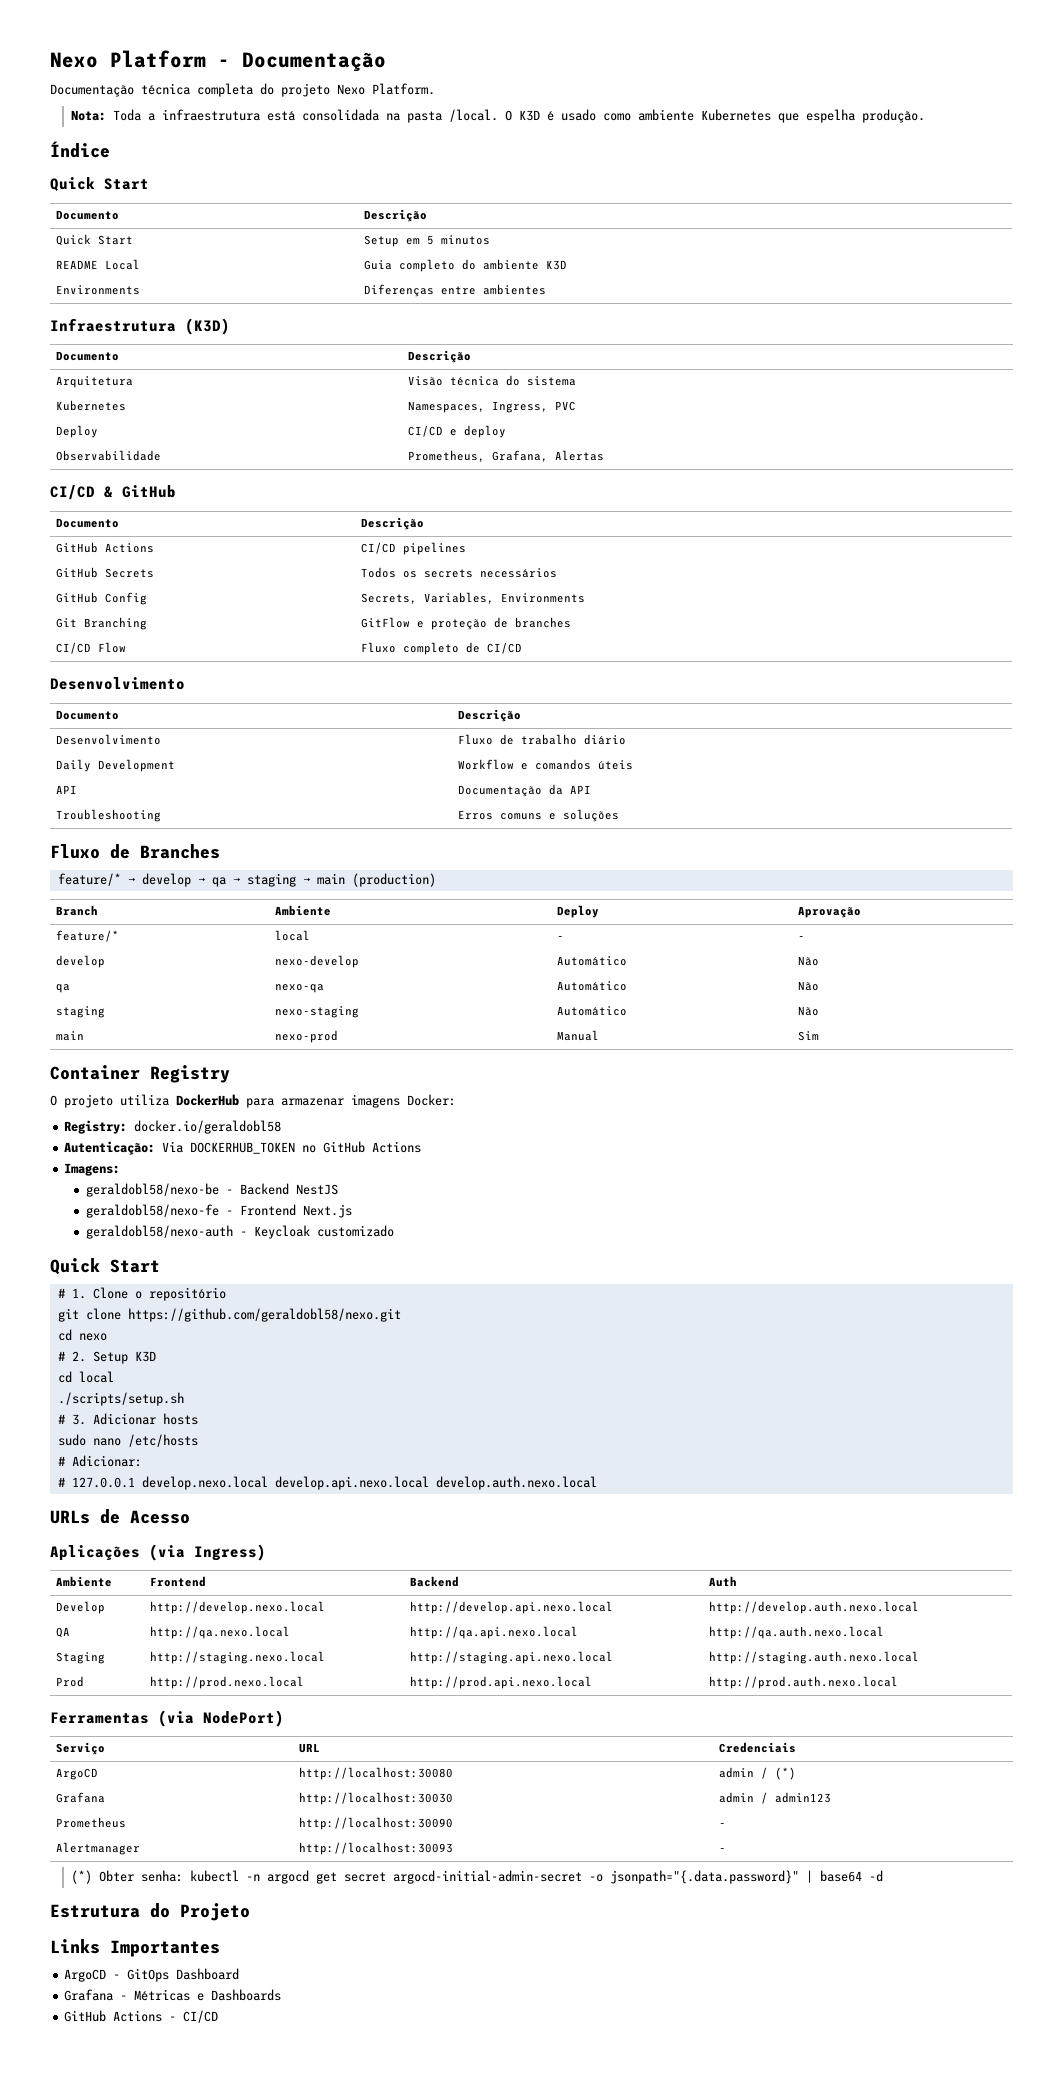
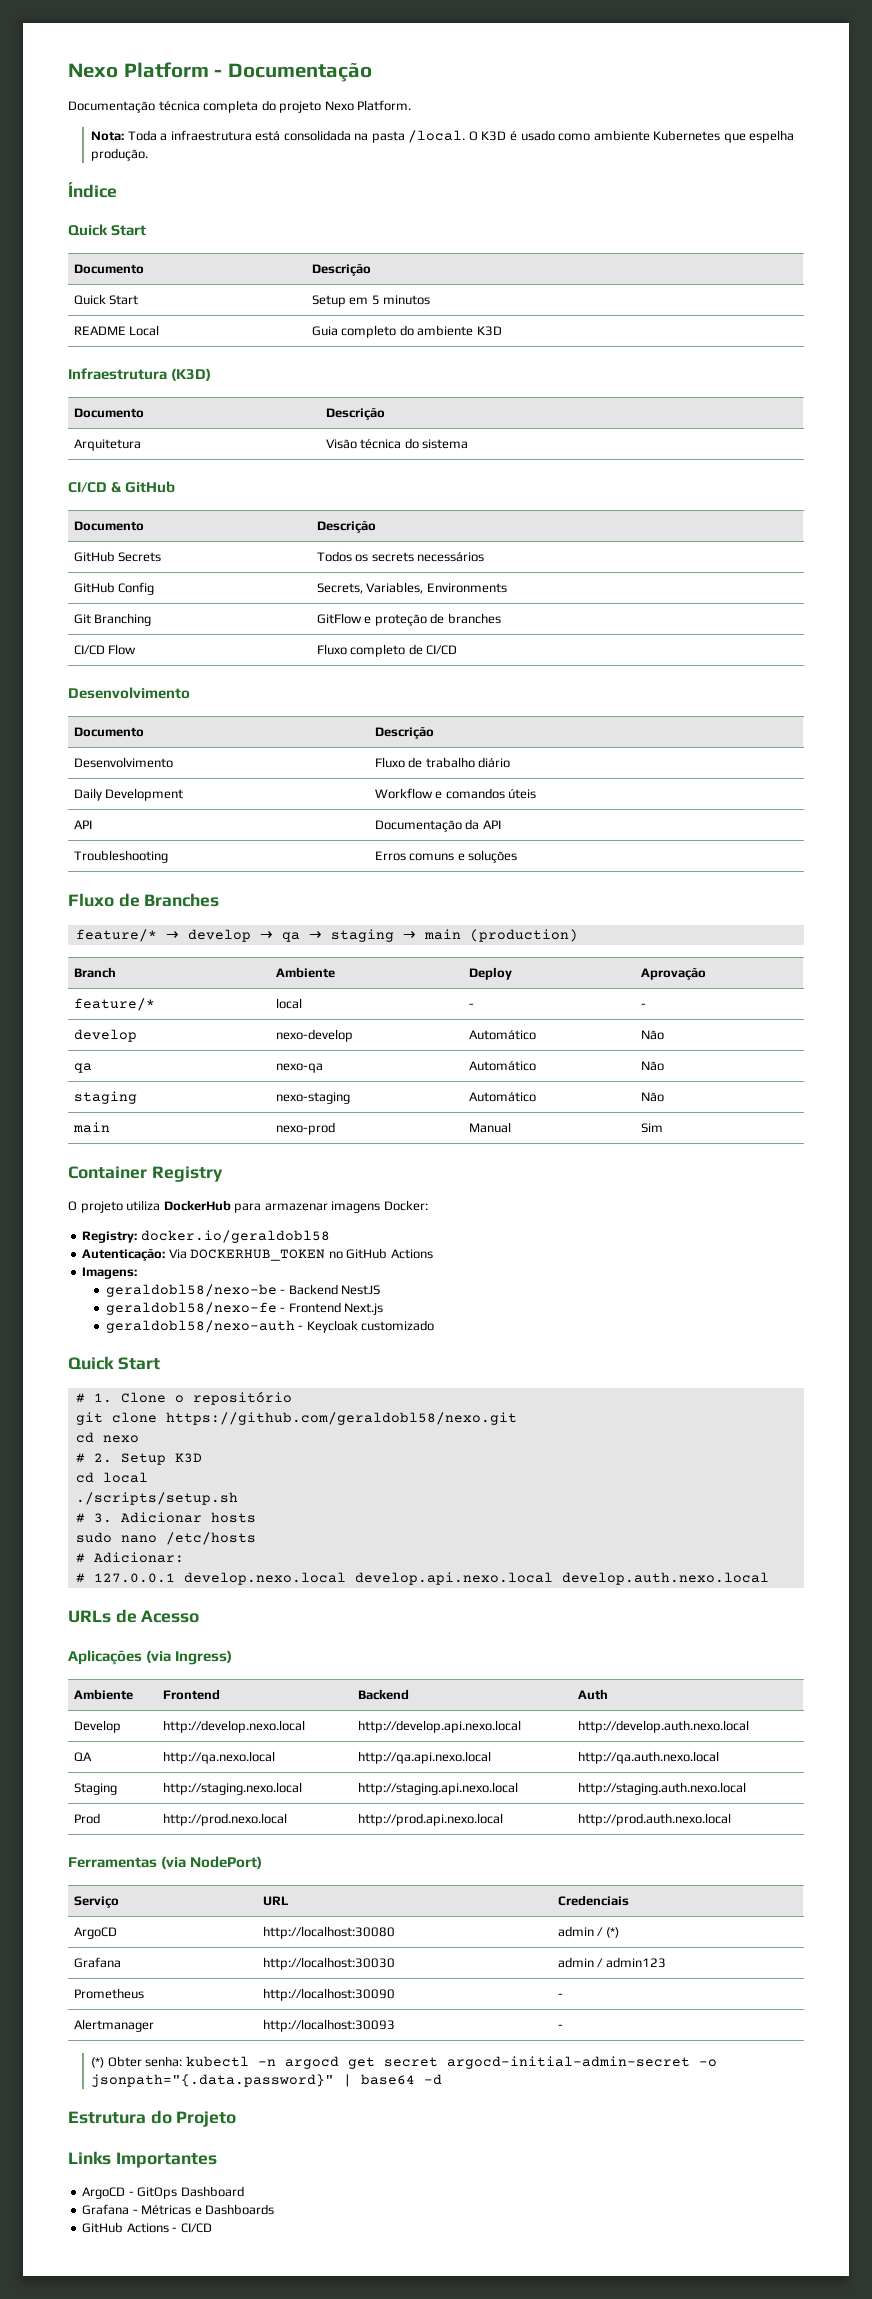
- Environments | Diferenças entre ambientes
- Kubernetes | Namespaces, Ingress, PVC
- Deploy | CI/CD e deploy
- Observabilidade | Prometheus, Grafana, Alertas
- GitHub Actions | CI/CD pipelines

